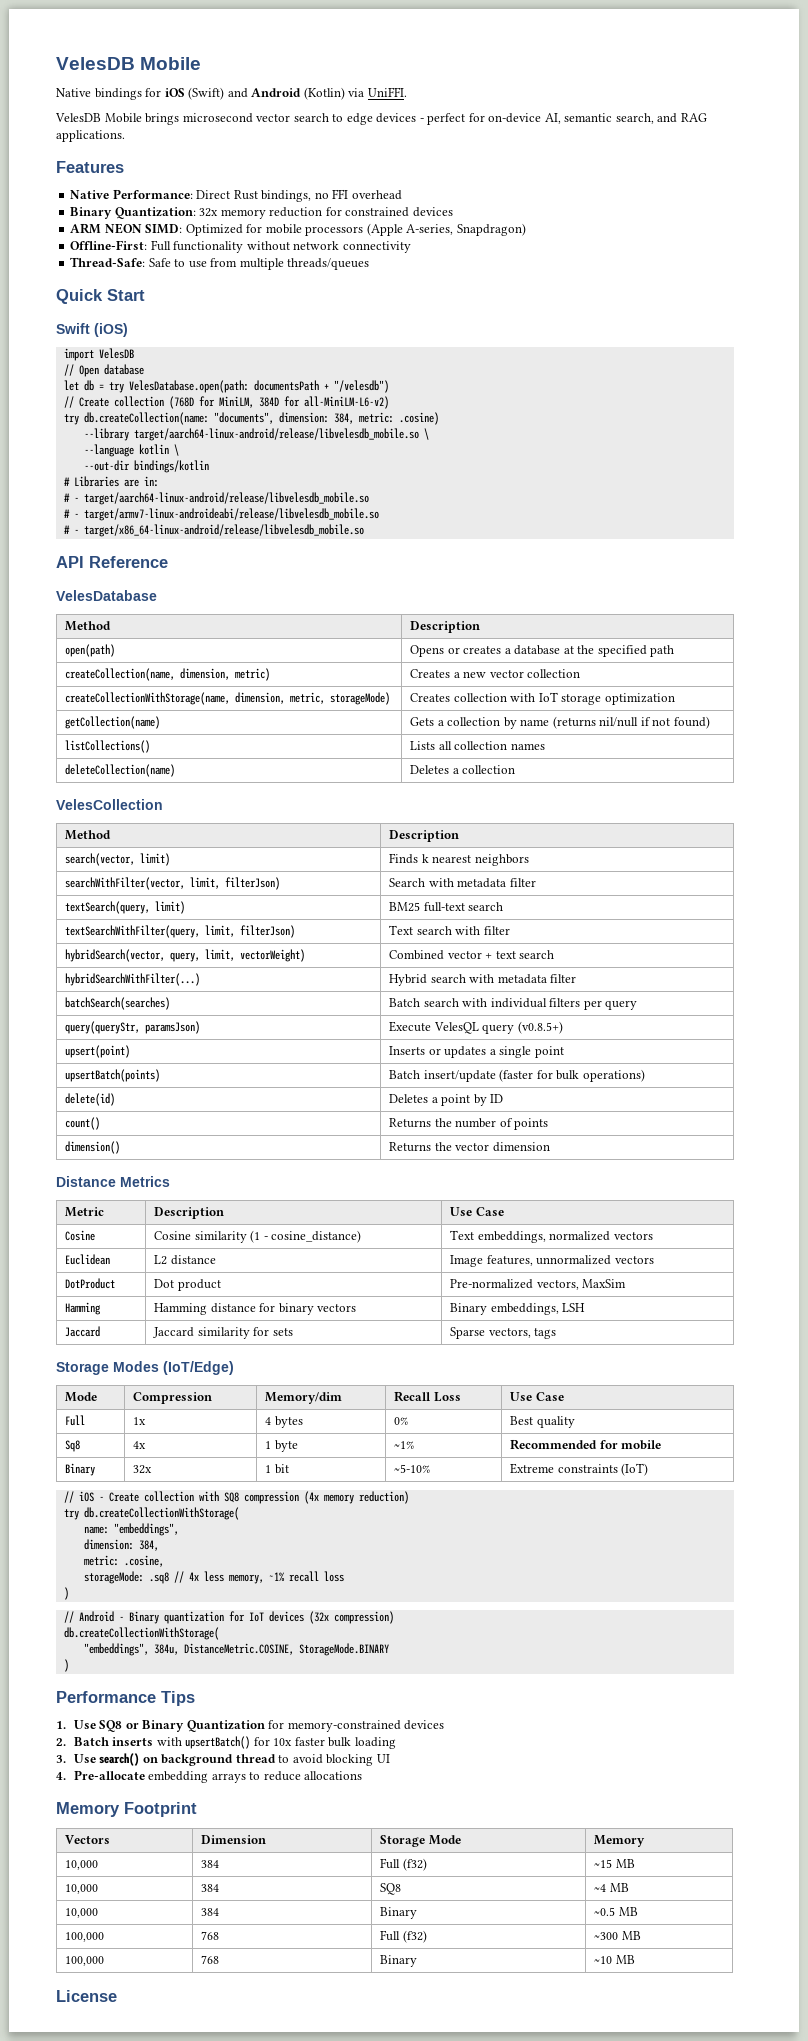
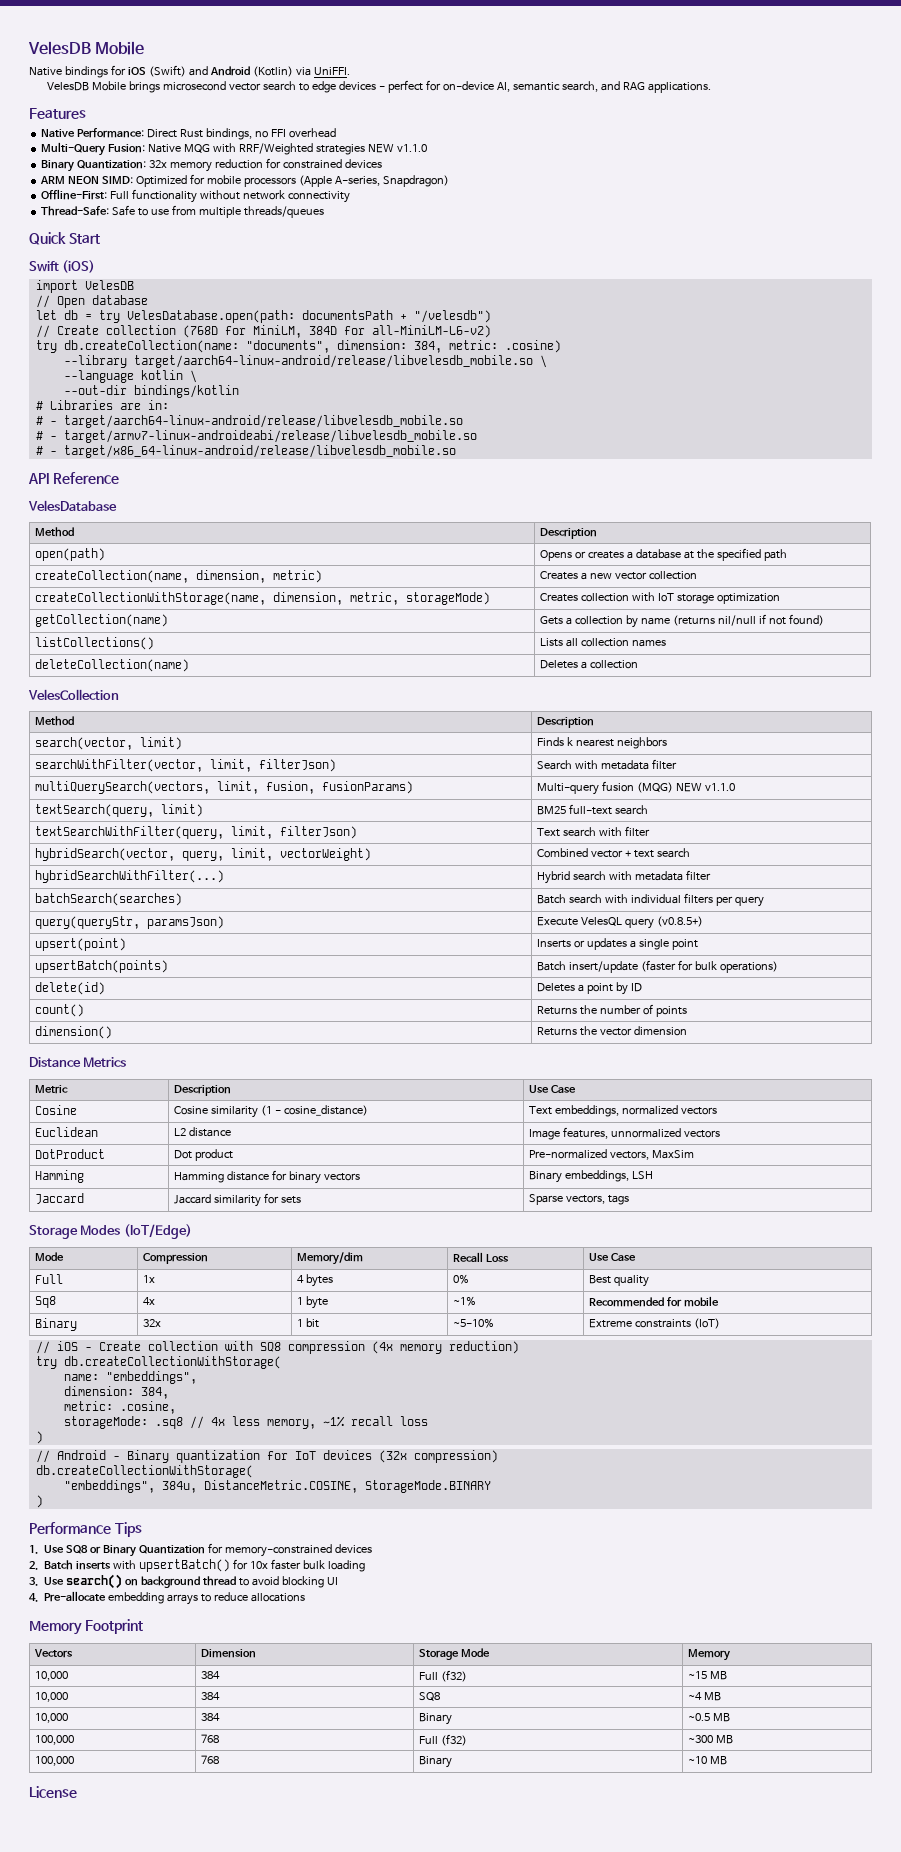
+ Multi-Query Fusion: Native MQG with RRF/Weighted strategies NEW v1.1.0
+ multiQuerySearch(vectors, limit, fusion, fusionParams) | Multi-query fusion (MQG) NEW v1.1.0

